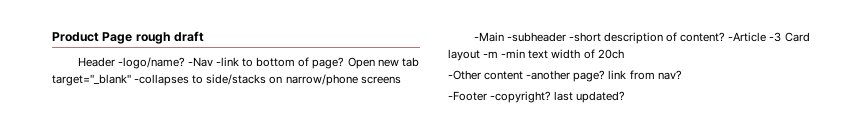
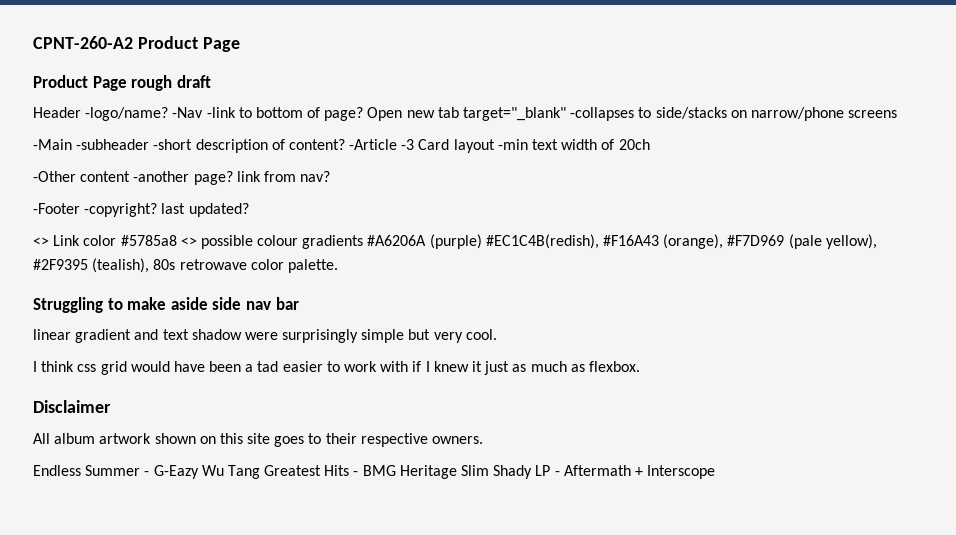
+ CPNT-260-A2 Product Page
- -Article -3 Card layout -m -min text width of 20ch
+ -Article -3 Card layout -min text width of 20ch
+ <> Link color #5785a8 <> possible colour gradients #A6206A (purple) #EC1C4B(redish), #F16A43 (orange), #F7D969 (pale yellow), #2F9395 (tealish), 80s retrowave color palette.
+ Struggling to make aside side nav bar
+ linear gradient and text shadow were surprisingly simple but very cool.
+ I think css grid would have been a tad easier to work with if I knew it just as much as flexbox.
+ Disclaimer
+ All album artwork shown on this site goes to their respective owners.
+ Endless Summer - G-Eazy Wu Tang Greatest Hits - BMG Heritage Slim Shady LP - Aftermath + Interscope

